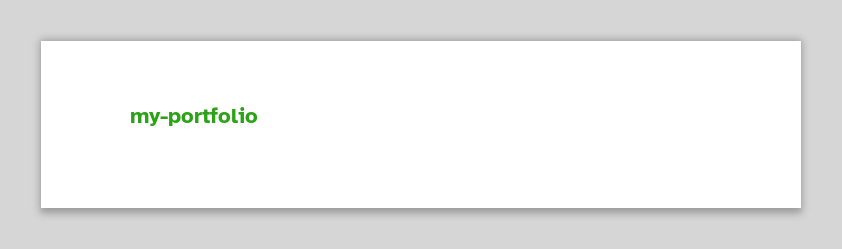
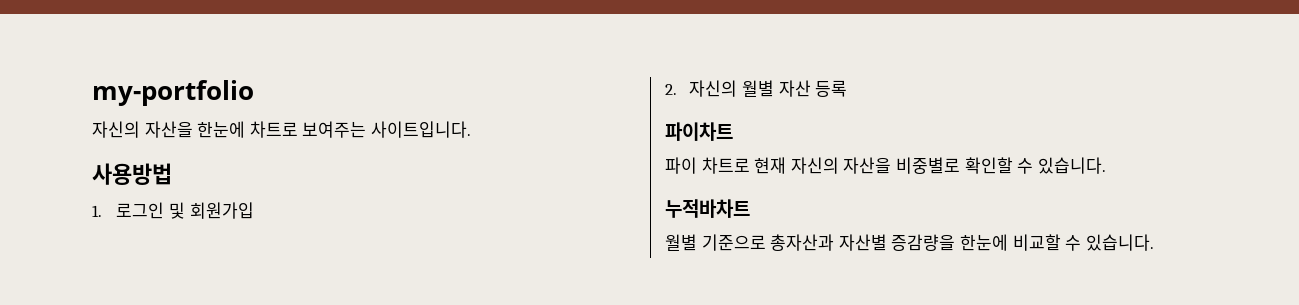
+ 자신의 자산을 한눈에 차트로 보여주는 사이트입니다.
+ 사용방법
+ 1. 로그인 및 회원가입
+ 2. 자신의 월별 자산 등록
+ 파이차트
+ 파이 차트로 현재 자신의 자산을 비중별로 확인할 수 있습니다.
+ 누적바차트
+ 월별 기준으로 총자산과 자산별 증감량을 한눈에 비교할 수 있습니다.

